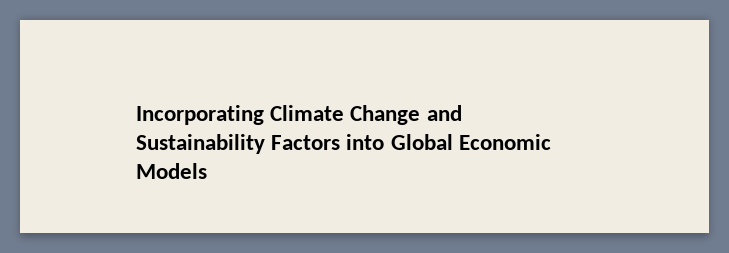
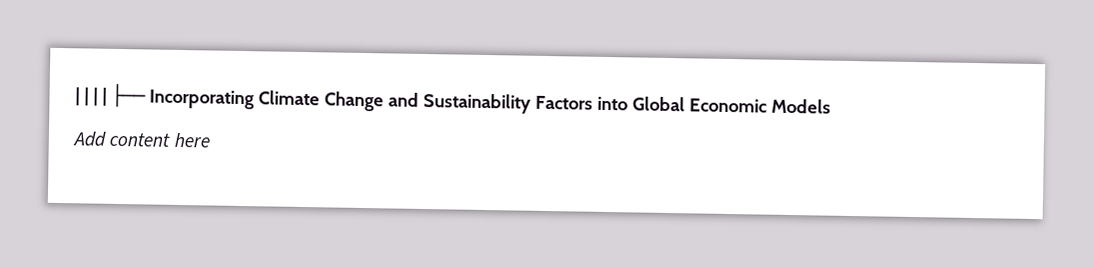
- Incorporating Climate Change and Sustainability Factors into Global Economic Models
+ | | | | ├── Incorporating Climate Change and Sustainability Factors into Global Economic Models
+ Add content here

